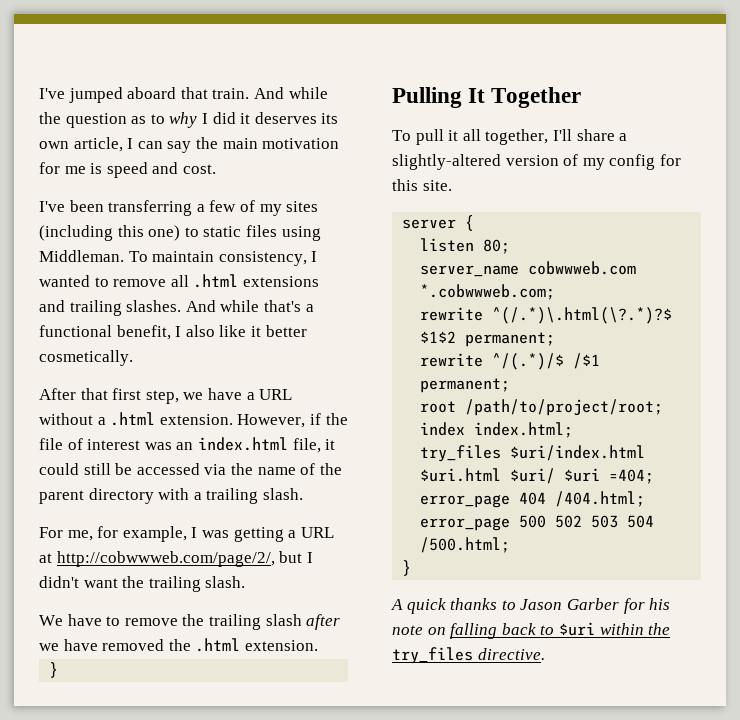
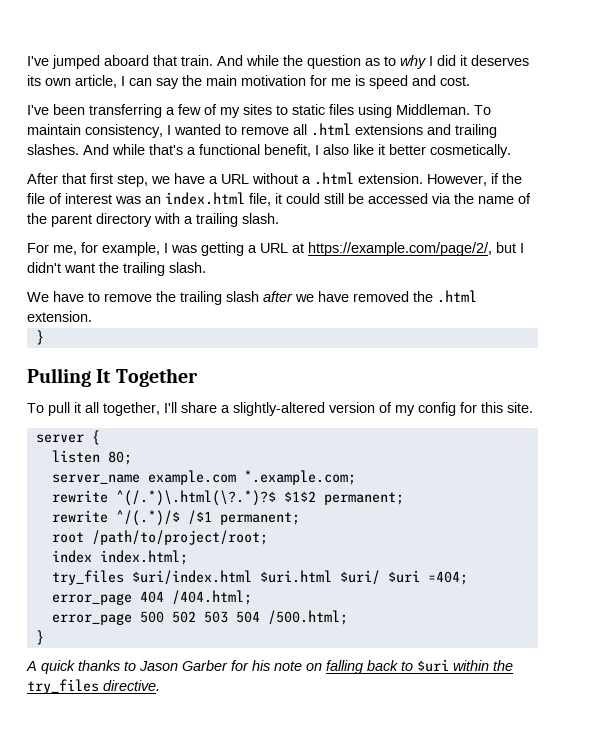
- I've been transferring a few of my sites (including this one) to static files using Middleman.
+ I've been transferring a few of my sites to static files using Middleman.
- For me, for example, I was getting a URL at http://cobwwweb.com/page/2/, but I didn't want the trailing slash.
+ For me, for example, I was getting a URL at https://example.com/page/2/, but I didn't want the trailing slash.
- server_name cobwwweb.com *.cobwwweb.com;
+ server_name example.com *.example.com;

